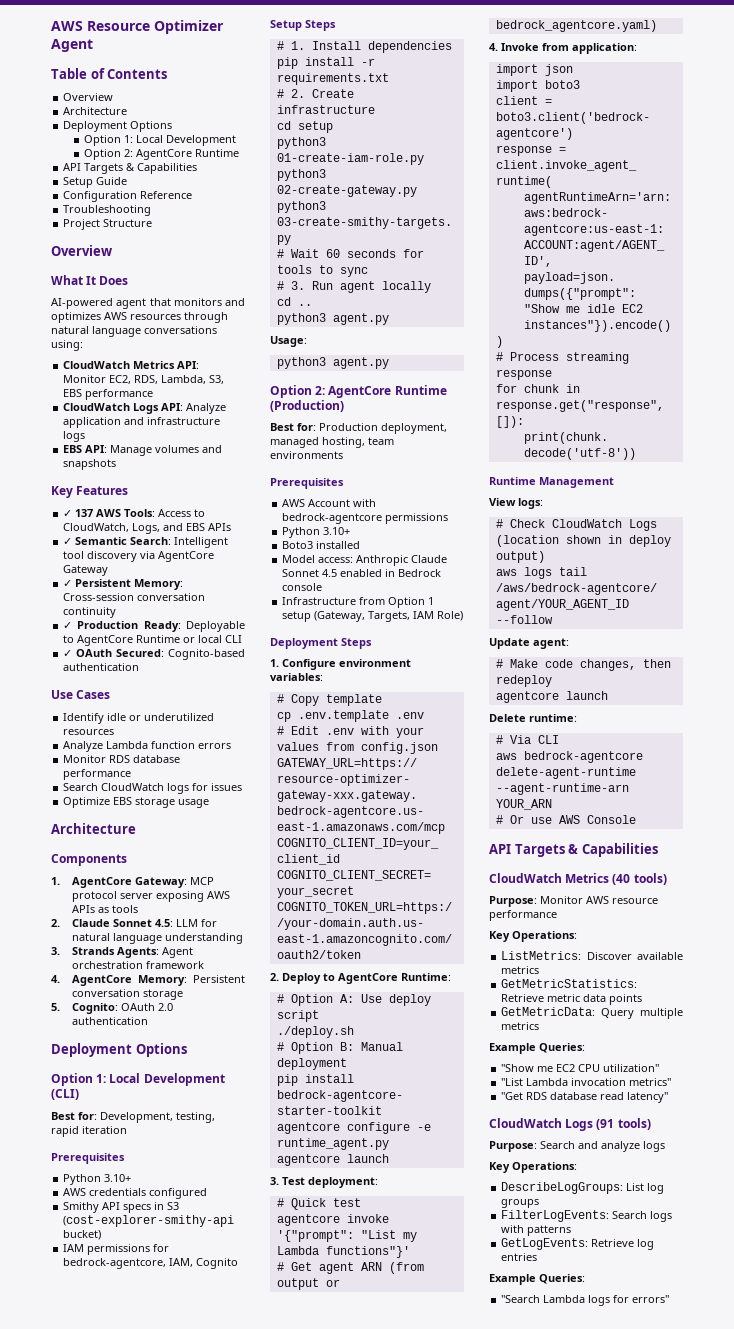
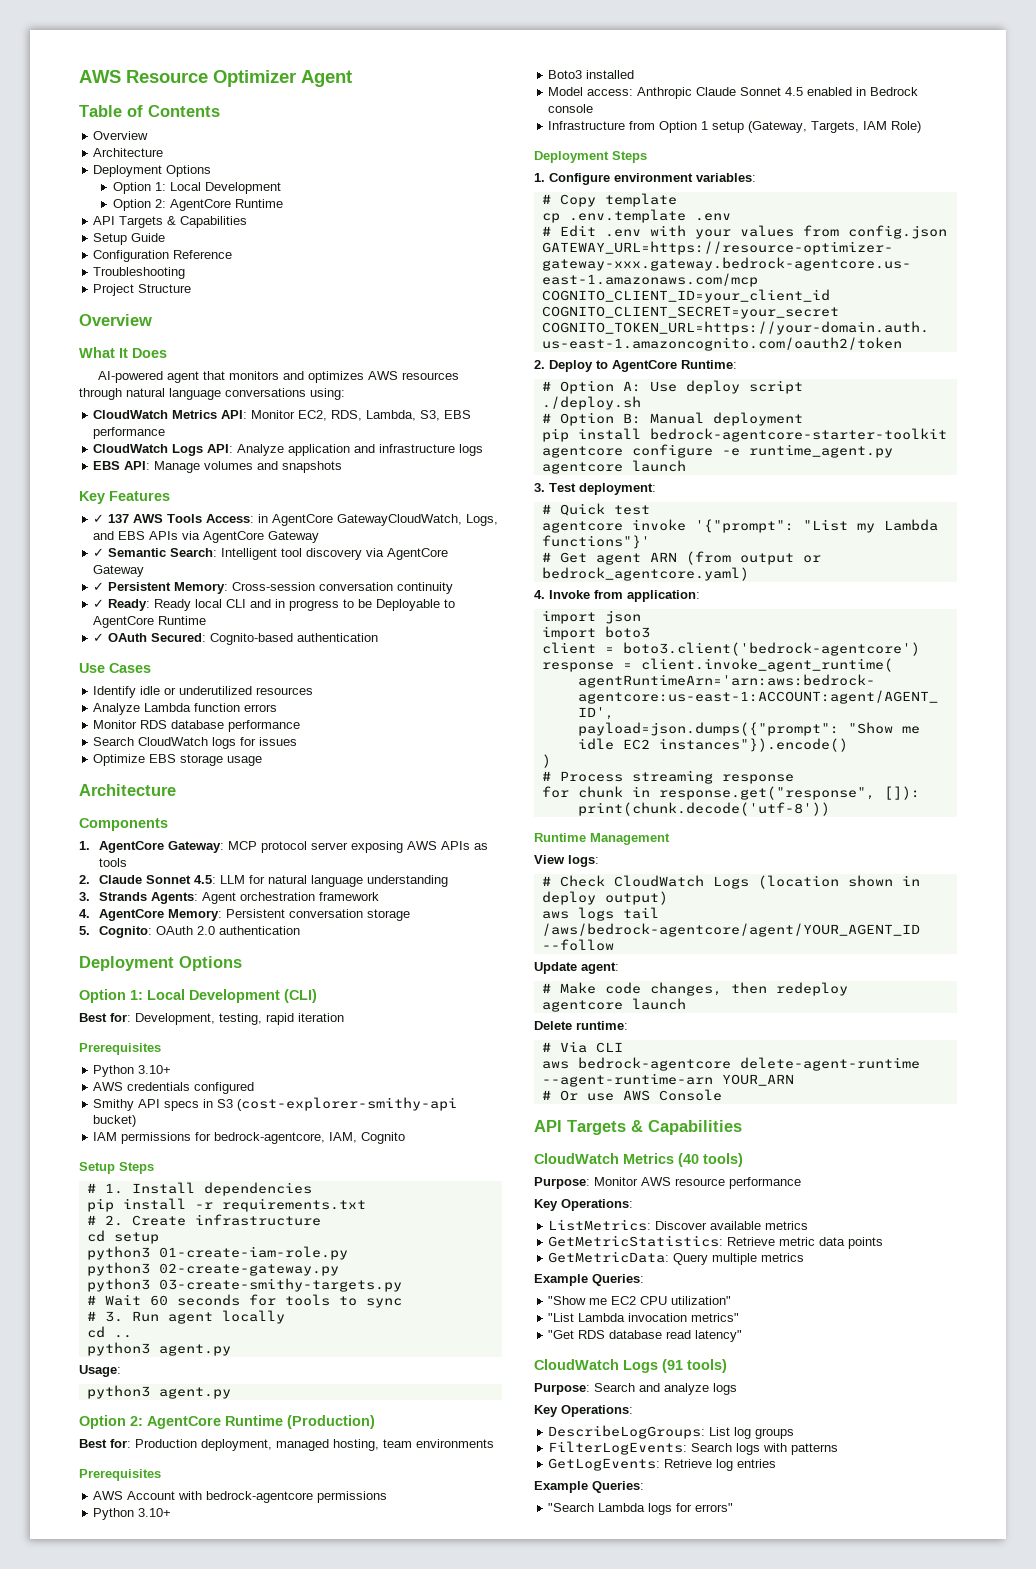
- ✓ 137 AWS Tools: Access to CloudWatch, Logs, and EBS APIs
+ ✓ 137 AWS Tools Access: in AgentCore GatewayCloudWatch, Logs, and EBS APIs via AgentCore Gateway
- ✓ Production Ready: Deployable to AgentCore Runtime or local CLI
+ ✓ Ready: Ready local CLI and in progress to be Deployable to AgentCore Runtime

